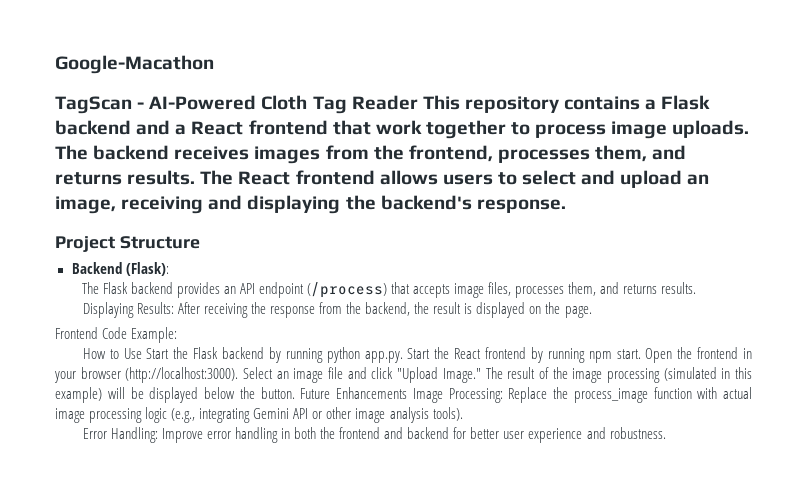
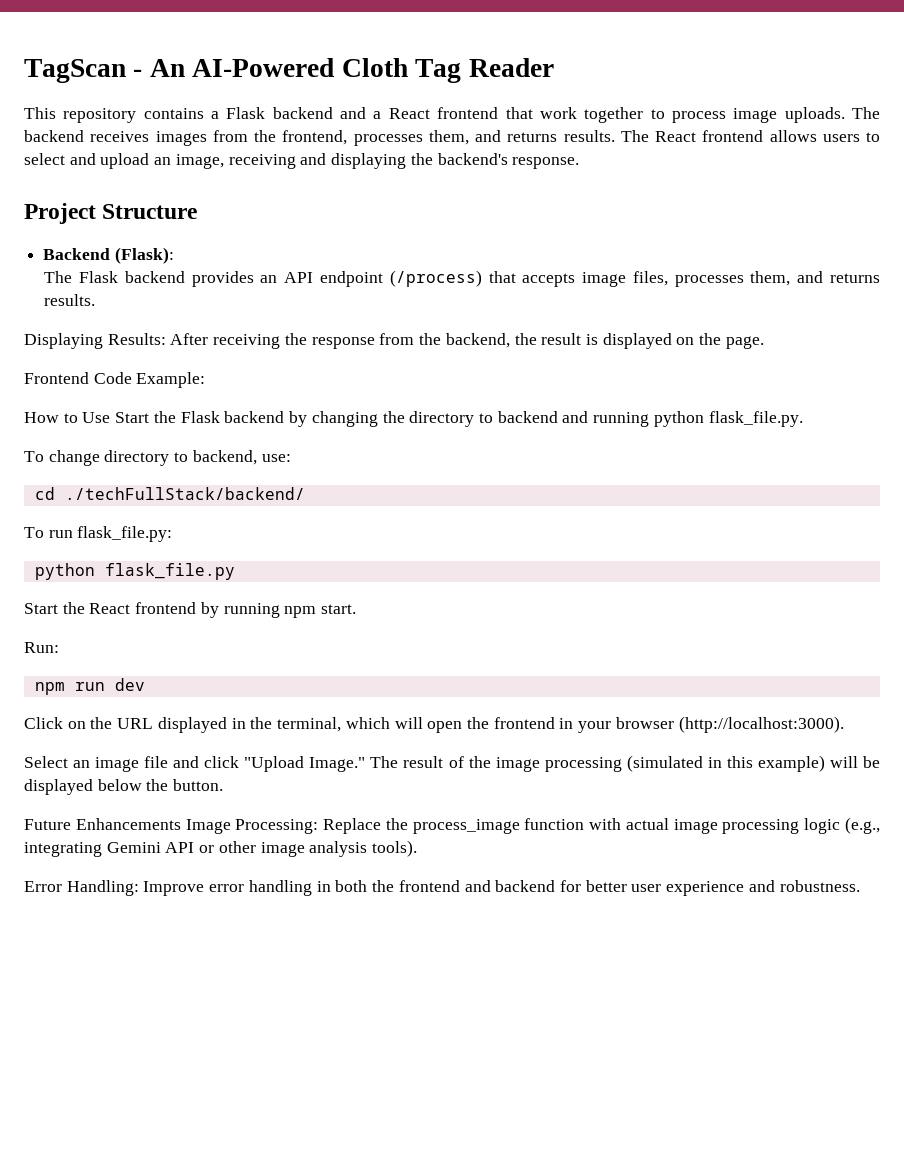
- Google-Macathon
- TagScan - AI-Powered Cloth Tag Reader This repository contains a Flask backend and a React frontend that work together to process image uploads.
+ TagScan - An AI-Powered Cloth Tag Reader
+ This repository contains a Flask backend and a React frontend that work together to process image uploads.
- How to Use Start the Flask backend by running python app.py. Start the React frontend by running npm start. Open the frontend in your browser (http://localhost:3000). Select an image file and click "Upload Image."
+ How to Use Start the Flask backend by changing the directory to backend and running python flask_file.py.
+ To change directory to backend, use:
+ cd ./techFullStack/backend/
+ To run flask_file.py:
+ python flask_file.py
+ Start the React frontend by running npm start.
+ Run:
+ npm run dev
+ Click on the URL displayed in the terminal, which will open the frontend in your browser (http://localhost:3000).
+ Select an image file and click "Upload Image."
- The result of the image processing (simulated in this example) will be displayed below the button. Future Enhancements Image Processing: Replace the process_image function with actual image processing logic (e.g., integrating Gemini API or other image analysis tools).
+ The result of the image processing (simulated in this example) will be displayed below the button.
+ Future Enhancements Image Processing: Replace the process_image function with actual image processing logic (e.g., integrating Gemini API or other image analysis tools).

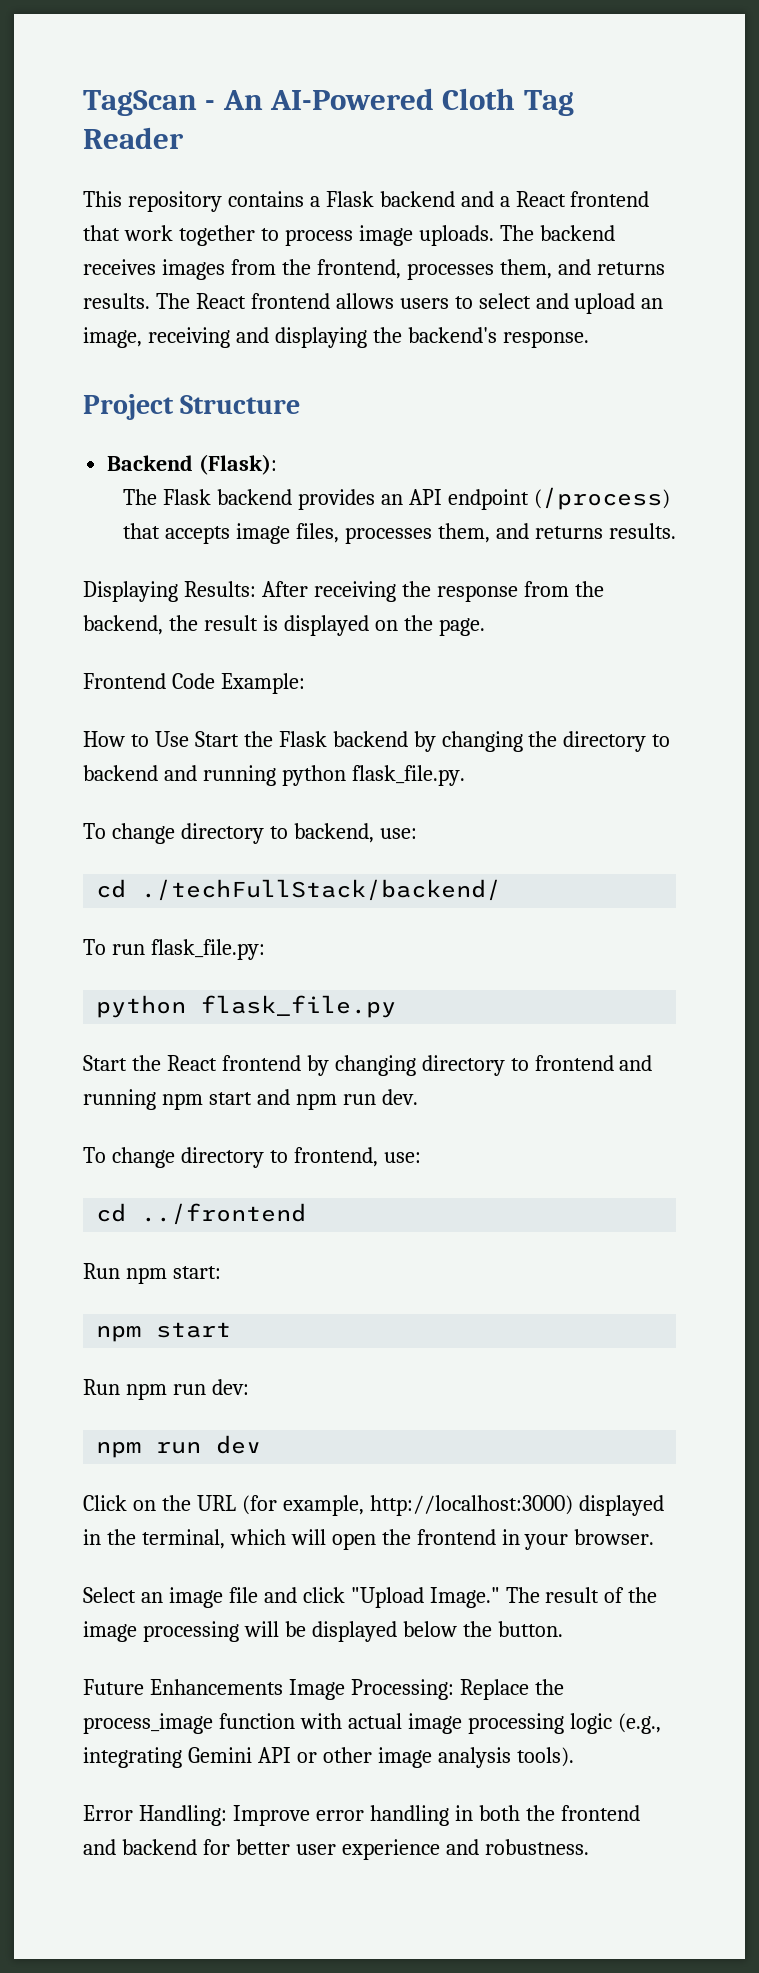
- Start the React frontend by running npm start.
- Run:
+ Start the React frontend by changing directory to frontend and running npm start and npm run dev.
+ To change directory to frontend, use:
+ cd ../frontend
+ Run npm start:
+ npm start
+ Run npm run dev:
- Click on the URL displayed in the terminal, which will open the frontend in your browser (http://localhost:3000).
+ Click on the URL (for example, http://localhost:3000) displayed in the terminal, which will open the frontend in your browser.
- The result of the image processing (simulated in this example) will be displayed below the button.
+ The result of the image processing will be displayed below the button.

